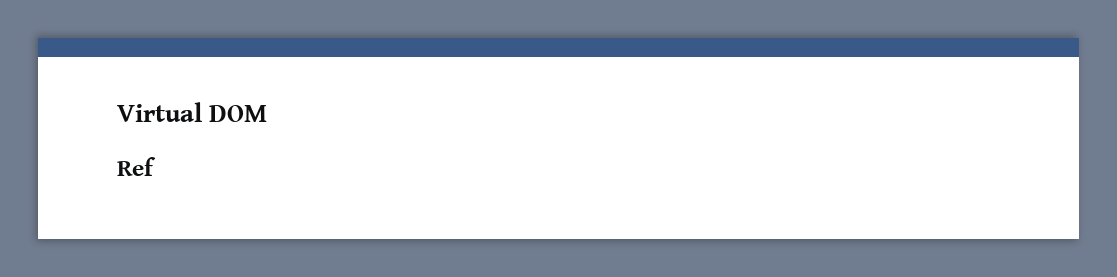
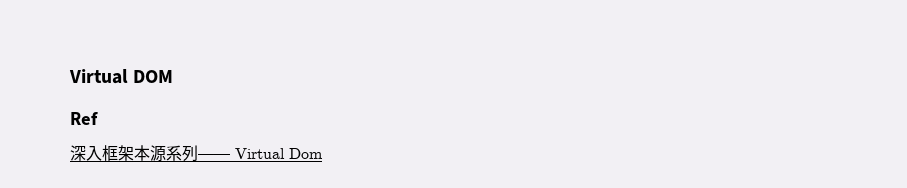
+ 深入框架本源系列—— Virtual Dom

